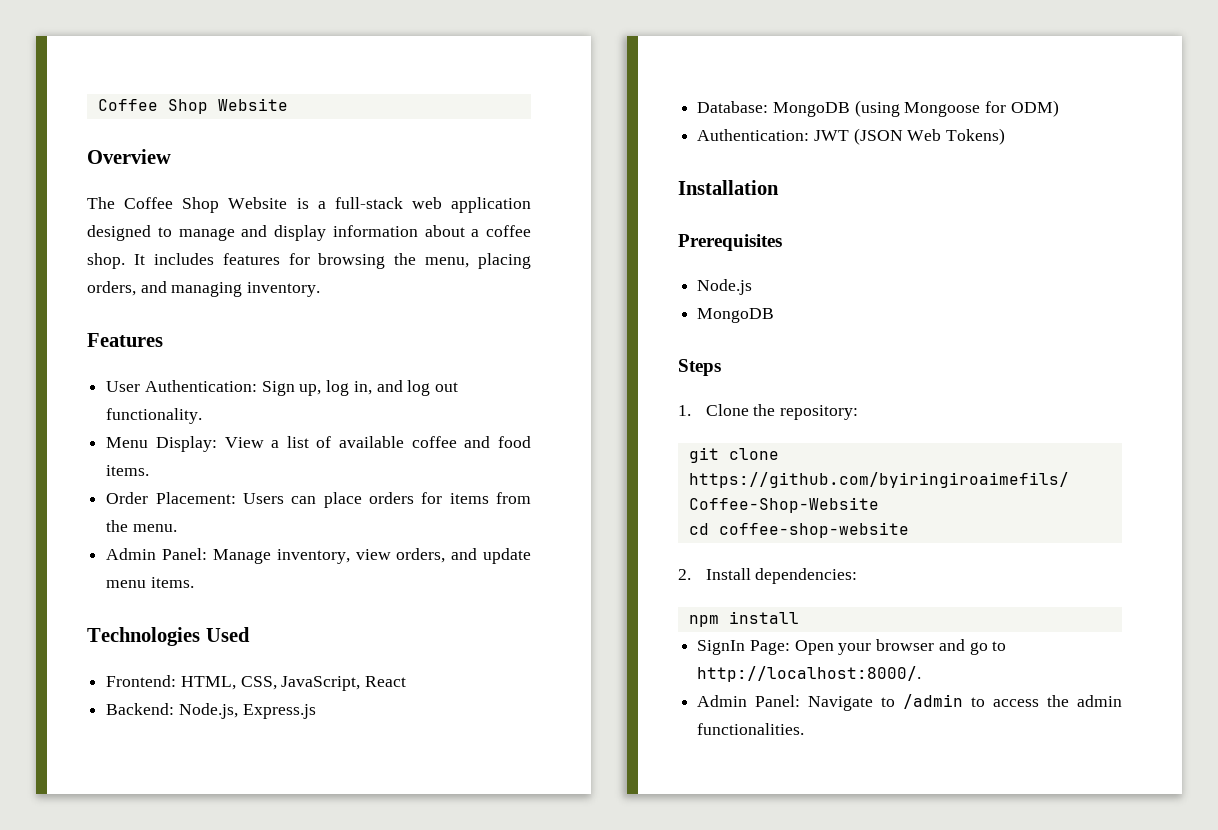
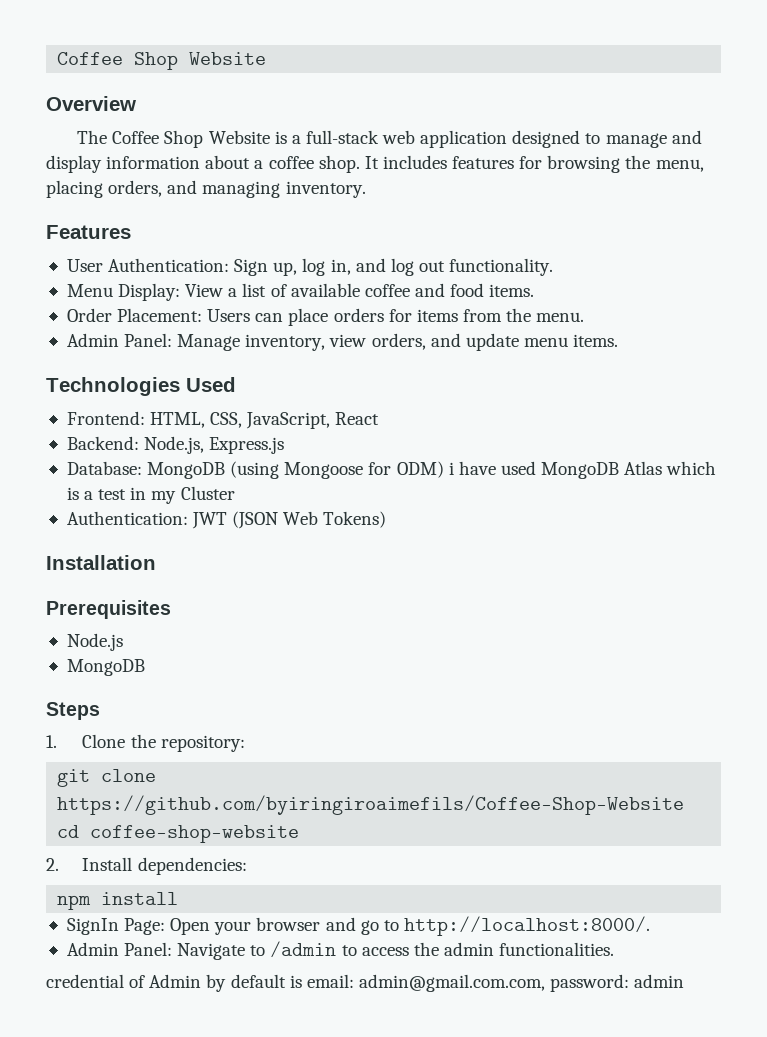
- Database: MongoDB (using Mongoose for ODM)
+ Database: MongoDB (using Mongoose for ODM) i have used MongoDB Atlas which is a test in my Cluster
+ credential of Admin by default is email: admin@gmail.com.com, password: admin

